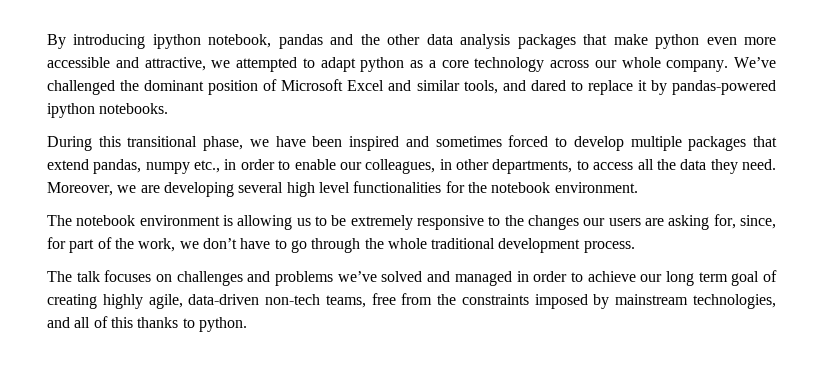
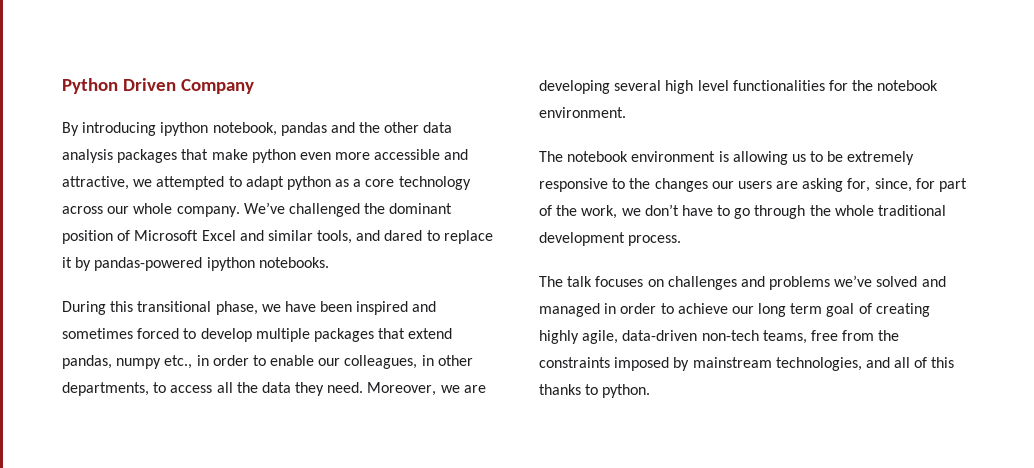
+ Python Driven Company

